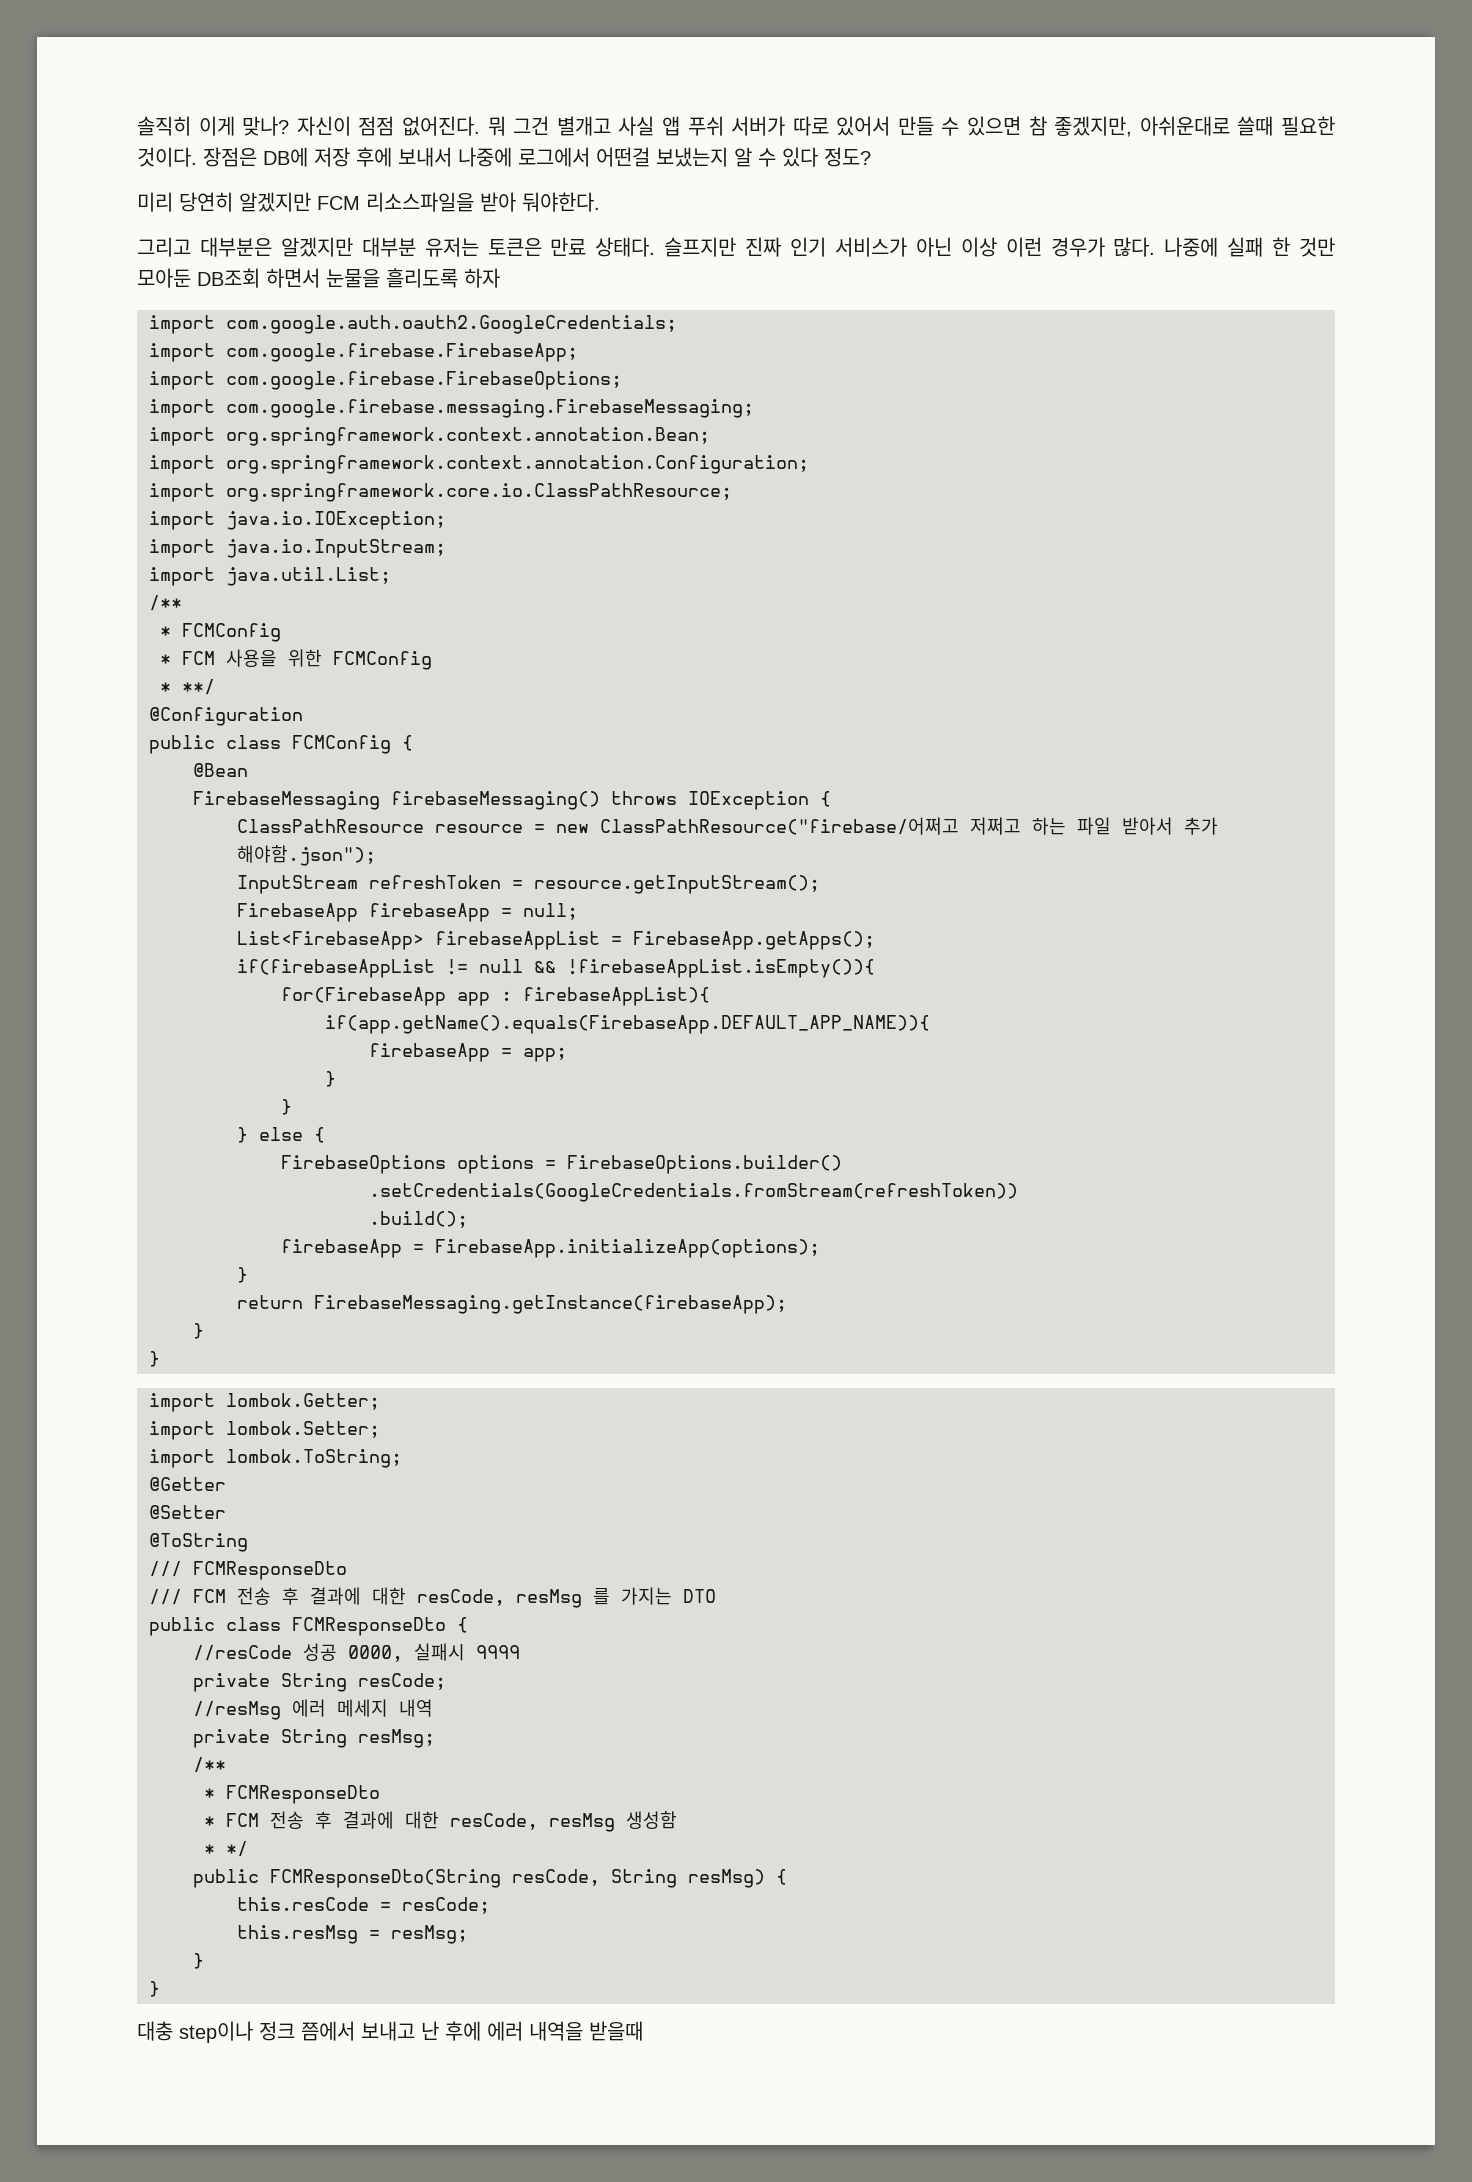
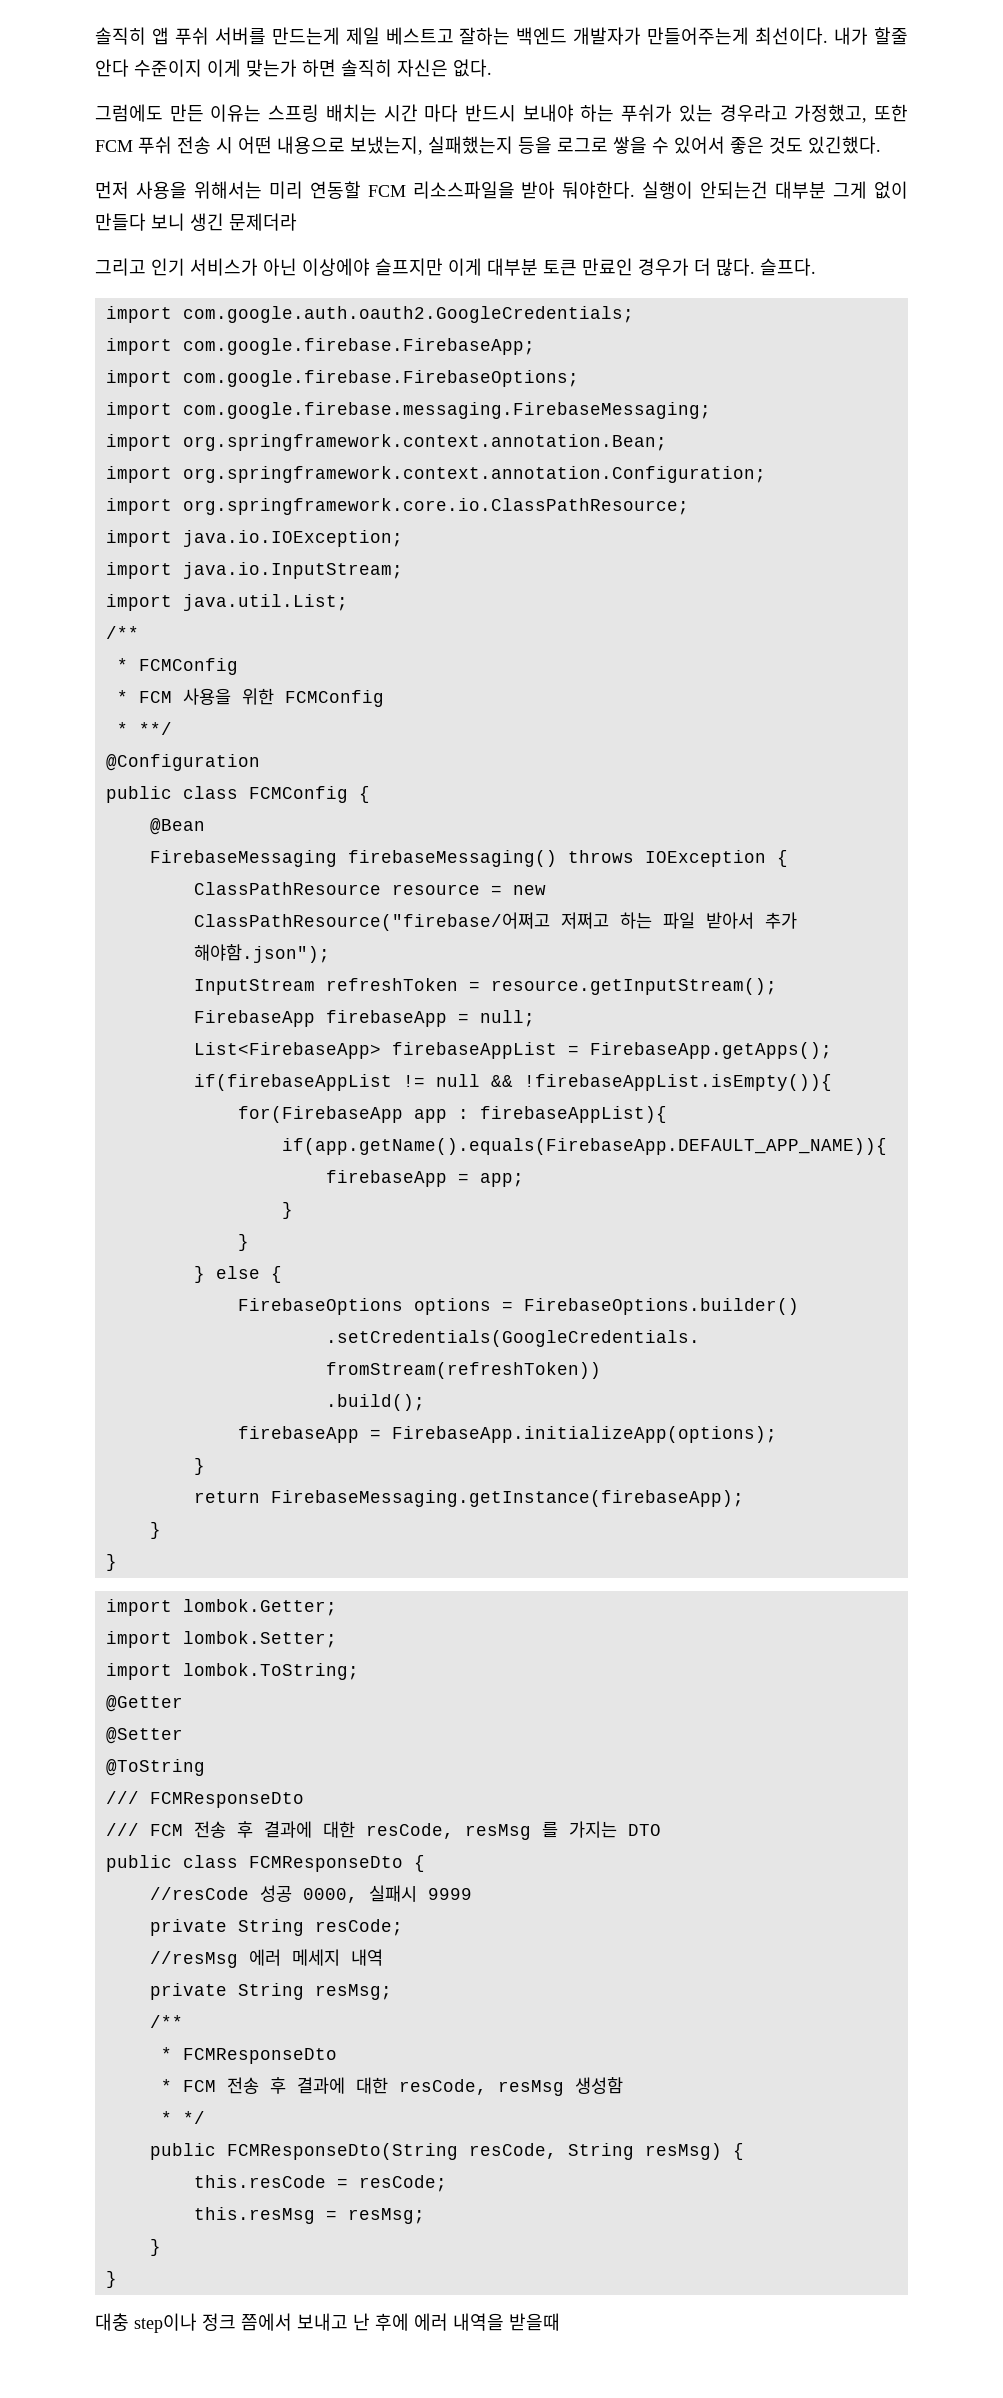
- 솔직히 이게 맞나? 자신이 점점 없어진다. 뭐 그건 별개고 사실 앱 푸쉬 서버가 따로 있어서 만들 수 있으면 참 좋겠지만, 아쉬운대로 쓸때 필요한 것이다. 장점은 DB에 저장 후에 보내서 나중에 로그에서 어떤걸 보냈는지 알 수 있다 정도?
- 미리 당연히 알겠지만 FCM 리소스파일을 받아 둬야한다.
- 그리고 대부분은 알겠지만 대부분 유저는 토큰은 만료 상태다. 슬프지만 진짜 인기 서비스가 아닌 이상 이런 경우가 많다. 나중에 실패 한 것만 모아둔 DB조회 하면서 눈물을 흘리도록 하자
+ 솔직히 앱 푸쉬 서버를 만드는게 제일 베스트고 잘하는 백엔드 개발자가 만들어주는게 최선이다. 내가 할줄 안다 수준이지 이게 맞는가 하면 솔직히 자신은 없다.
+ 그럼에도 만든 이유는 스프링 배치는 시간 마다 반드시 보내야 하는 푸쉬가 있는 경우라고 가정했고, 또한 FCM 푸쉬 전송 시 어떤 내용으로 보냈는지, 실패했는지 등을 로그로 쌓을 수 있어서 좋은 것도 있긴했다.
+ 먼저 사용을 위해서는 미리 연동할 FCM 리소스파일을 받아 둬야한다. 실행이 안되는건 대부분 그게 없이 만들다 보니 생긴 문제더라
+ 그리고 인기 서비스가 아닌 이상에야 슬프지만 이게 대부분 토큰 만료인 경우가 더 많다. 슬프다.

